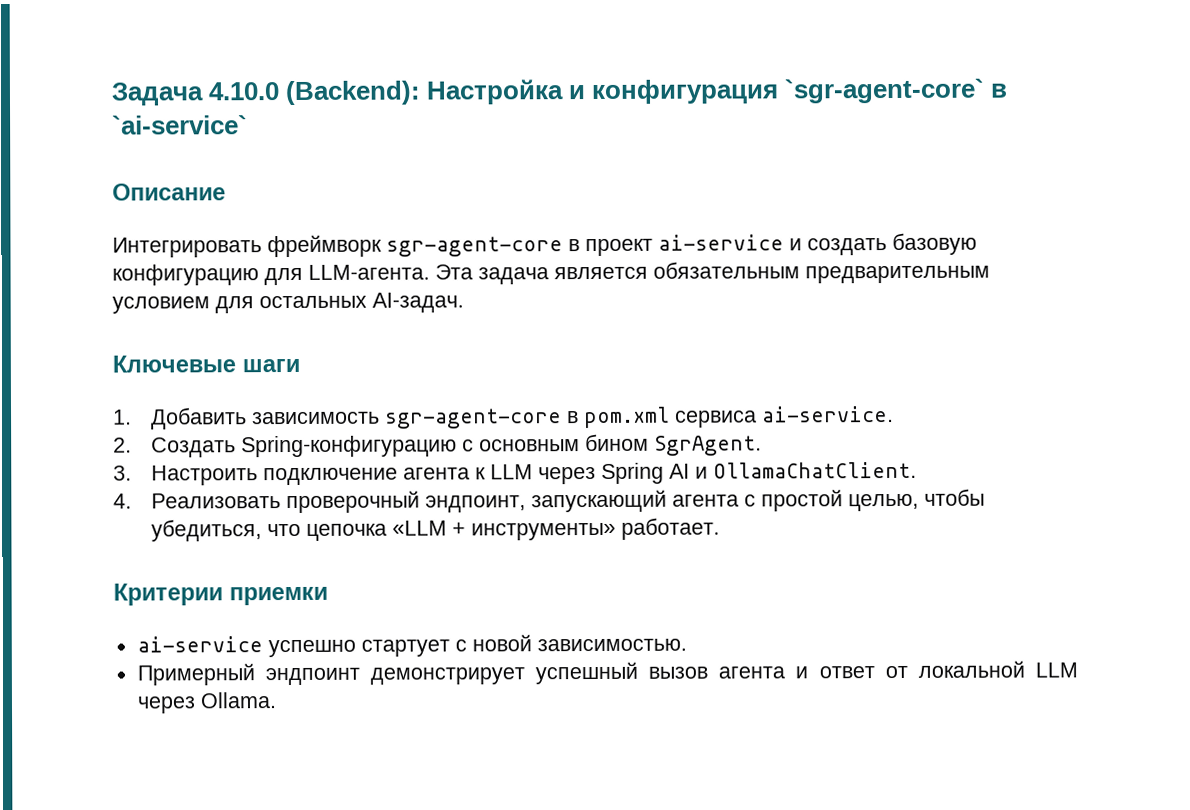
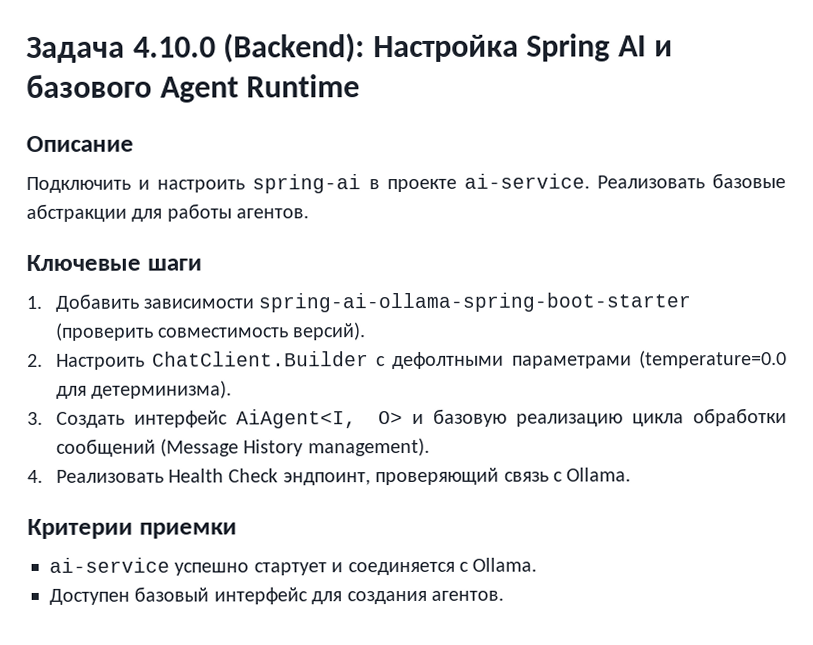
- Задача 4.10.0 (Backend): Настройка и конфигурация `sgr-agent-core` в `ai-service`
+ Задача 4.10.0 (Backend): Настройка Spring AI и базового Agent Runtime
  Описание
- Интегрировать фреймворк sgr-agent-core в проект ai-service и создать базовую конфигурацию для LLM-агента. Эта задача является обязательным предварительным условием для остальных AI-задач.
+ Подключить и настроить spring-ai в проекте ai-service. Реализовать базовые абстракции для работы агентов.
  Ключевые шаги
- 1. Добавить зависимость sgr-agent-core в pom.xml сервиса ai-service.
- 2. Создать Spring-конфигурацию с основным бином SgrAgent.
- 3. Настроить подключение агента к LLM через Spring AI и OllamaChatClient.
- 4. Реализовать проверочный эндпоинт, запускающий агента с простой целью, чтобы убедиться, что цепочка «LLM + инструменты» работает.
+ 1. Добавить зависимости spring-ai-ollama-spring-boot-starter (проверить совместимость версий).
+ 2. Настроить ChatClient.Builder с дефолтными параметрами (temperature=0.0 для детерминизма).
+ 3. Создать интерфейс AiAgent<I, O> и базовую реализацию цикла обработки сообщений (Message History management).
+ 4. Реализовать Health Check эндпоинт, проверяющий связь с Ollama.
- ai-service успешно стартует с новой зависимостью.
- Примерный эндпоинт демонстрирует успешный вызов агента и ответ от локальной LLM через Ollama.
+ ai-service успешно стартует и соединяется с Ollama.
+ Доступен базовый интерфейс для создания агентов.

